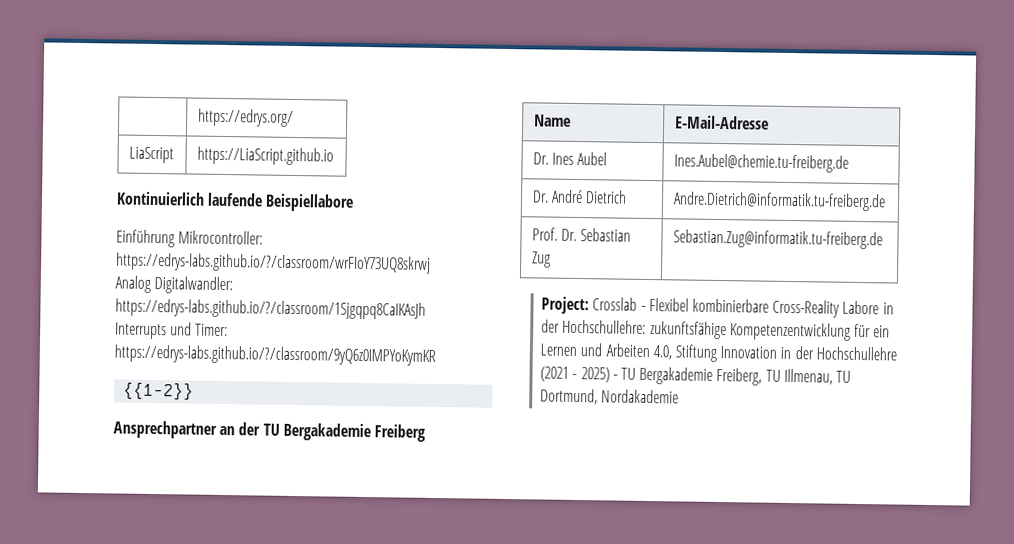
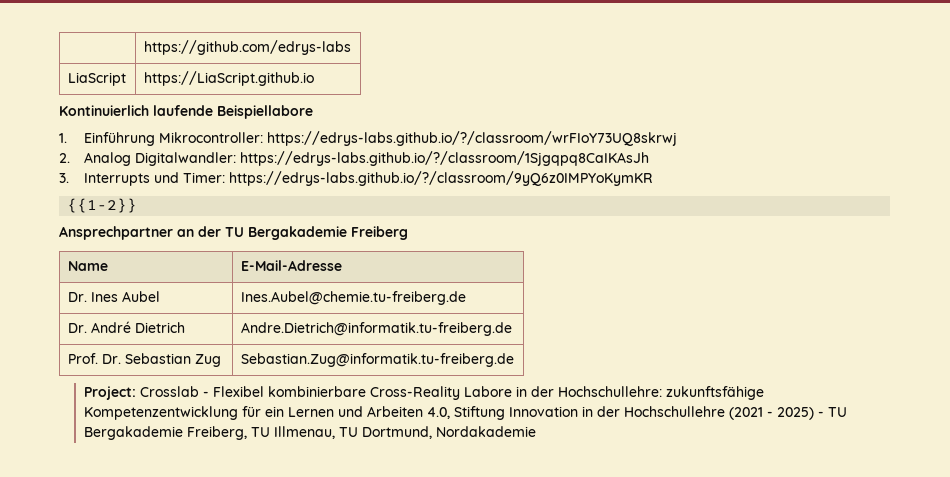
- | https://edrys.org/
+ | https://github.com/edrys-labs
- Einführung Mikrocontroller: https://edrys-labs.github.io/?/classroom/wrFIoY73UQ8skrwj
+ 1. Einführung Mikrocontroller: https://edrys-labs.github.io/?/classroom/wrFIoY73UQ8skrwj
- Analog Digitalwandler: https://edrys-labs.github.io/?/classroom/1Sjgqpq8CaIKAsJh
+ 2. Analog Digitalwandler: https://edrys-labs.github.io/?/classroom/1Sjgqpq8CaIKAsJh
- Interrupts und Timer: https://edrys-labs.github.io/?/classroom/9yQ6z0IMPYoKymKR
+ 3. Interrupts und Timer: https://edrys-labs.github.io/?/classroom/9yQ6z0IMPYoKymKR

